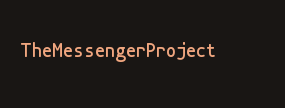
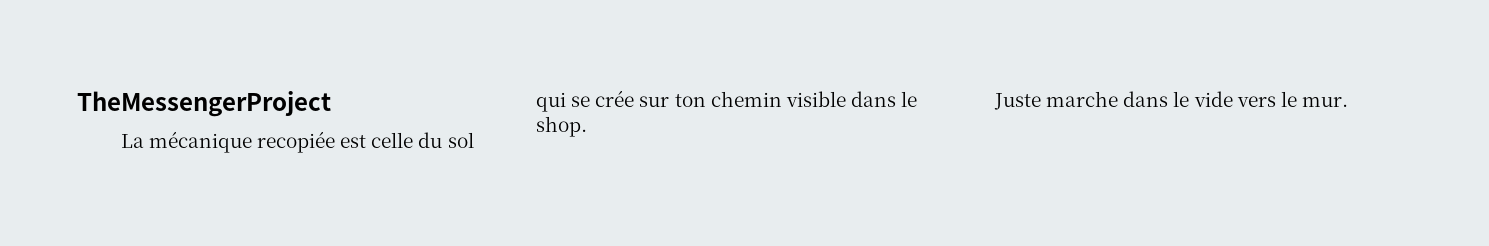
+ La mécanique recopiée est celle du sol qui se crée sur ton chemin visible dans le shop.
+ Juste marche dans le vide vers le mur.

